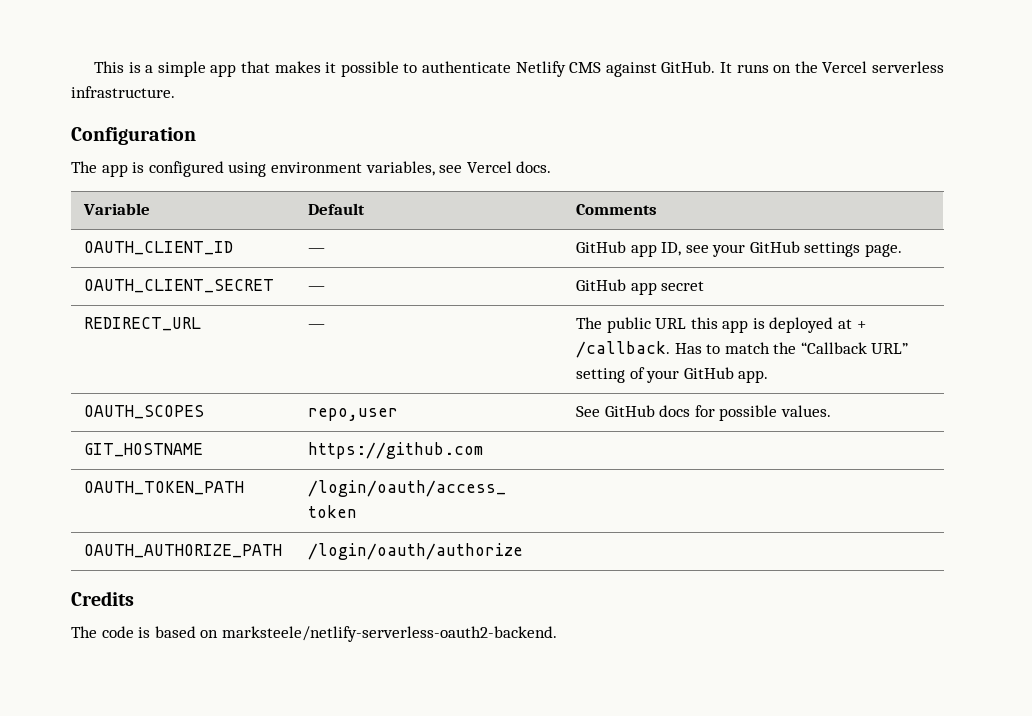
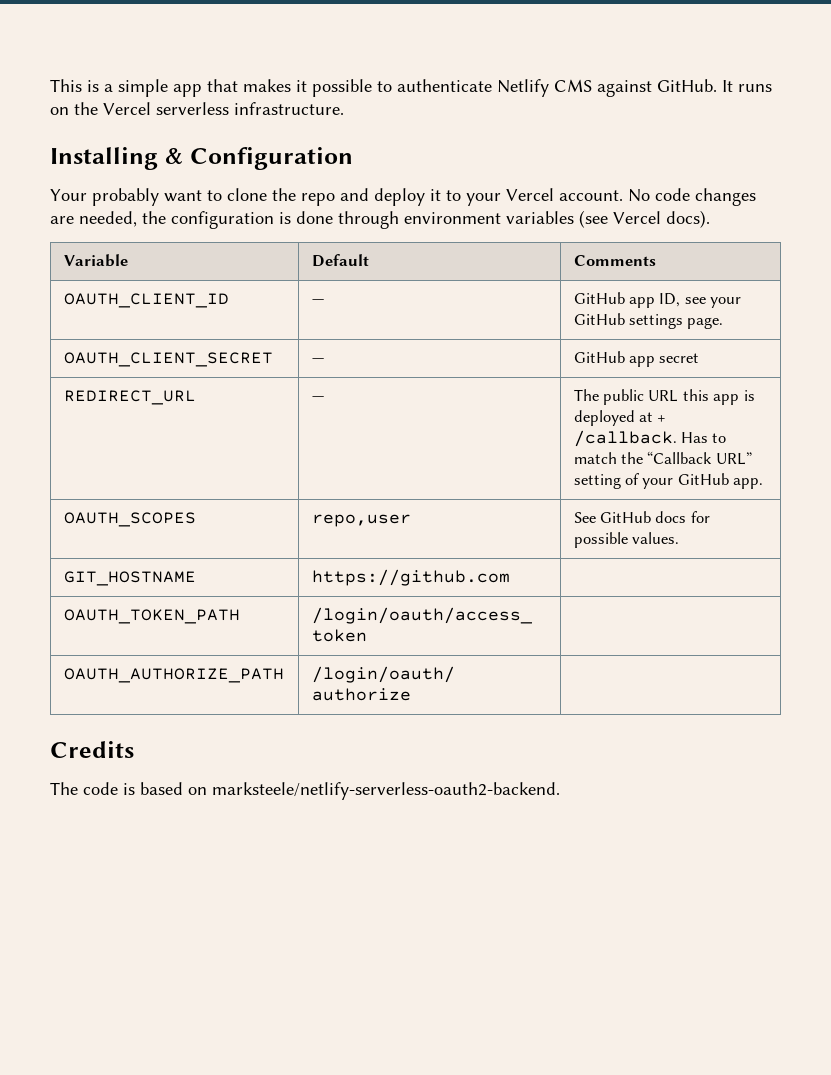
- Configuration
+ Installing & Configuration
- The app is configured using environment variables, see Vercel docs.
+ Your probably want to clone the repo and deploy it to your Vercel account. No code changes are needed, the configuration is done through environment variables (see Vercel docs).

